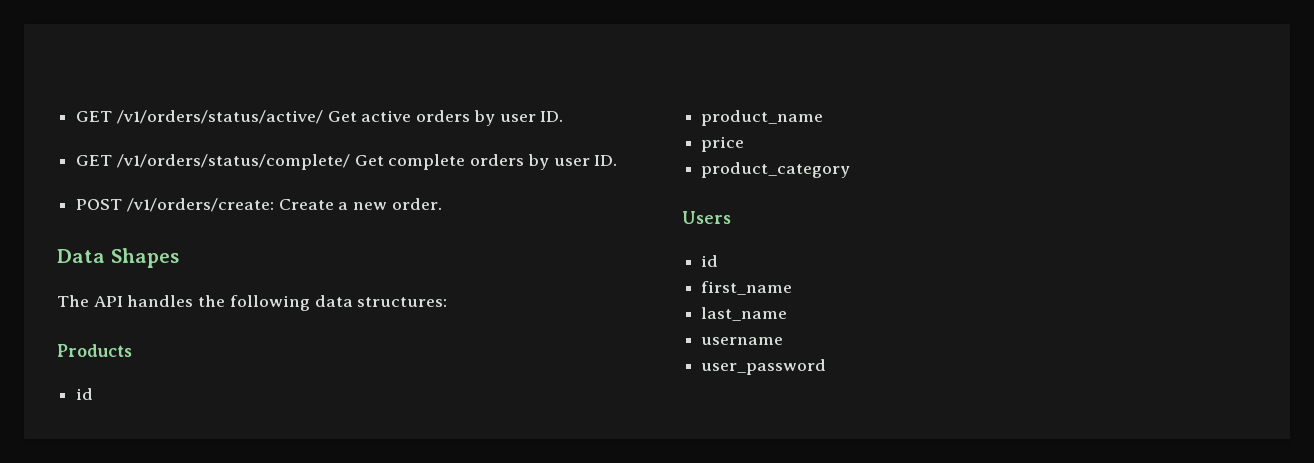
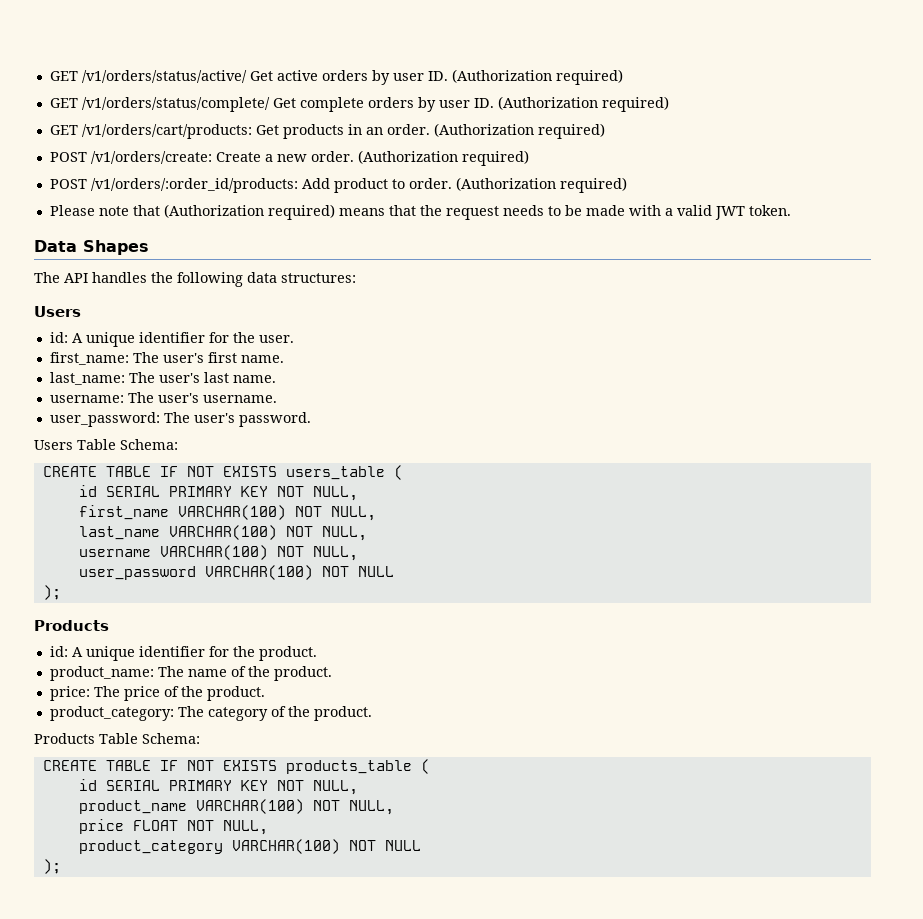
- GET /v1/orders/status/active/ Get active orders by user ID.
+ GET /v1/orders/status/active/ Get active orders by user ID. (Authorization required)
- GET /v1/orders/status/complete/ Get complete orders by user ID.
+ GET /v1/orders/status/complete/ Get complete orders by user ID. (Authorization required)
+ GET /v1/orders/cart/products: Get products in an order. (Authorization required)
- POST /v1/orders/create: Create a new order.
+ POST /v1/orders/create: Create a new order. (Authorization required)
+ POST /v1/orders/:order_id/products: Add product to order. (Authorization required)
+ Please note that (Authorization required) means that the request needs to be made with a valid JWT token.
  The API handles the following data structures:
+ Users
+ id: A unique identifier for the user.
+ first_name: The user's first name.
+ last_name: The user's last name.
+ username: The user's username.
+ user_password: The user's password.
+ Users Table Schema:
+ CREATE TABLE IF NOT EXISTS users_table (
+ id SERIAL PRIMARY KEY NOT NULL,
+ first_name VARCHAR(100) NOT NULL,
+ last_name VARCHAR(100) NOT NULL,
+ username VARCHAR(100) NOT NULL,
+ user_password VARCHAR(100) NOT NULL
+ );
  Products
- id
- product_name
- price
- product_category
- Users
- id
- first_name
- last_name
- username
- user_password
+ id: A unique identifier for the product.
+ product_name: The name of the product.
+ price: The price of the product.
+ product_category: The category of the product.
+ Products Table Schema:
+ CREATE TABLE IF NOT EXISTS products_table (
+ id SERIAL PRIMARY KEY NOT NULL,
+ product_name VARCHAR(100) NOT NULL,
+ price FLOAT NOT NULL,
+ product_category VARCHAR(100) NOT NULL
+ );

